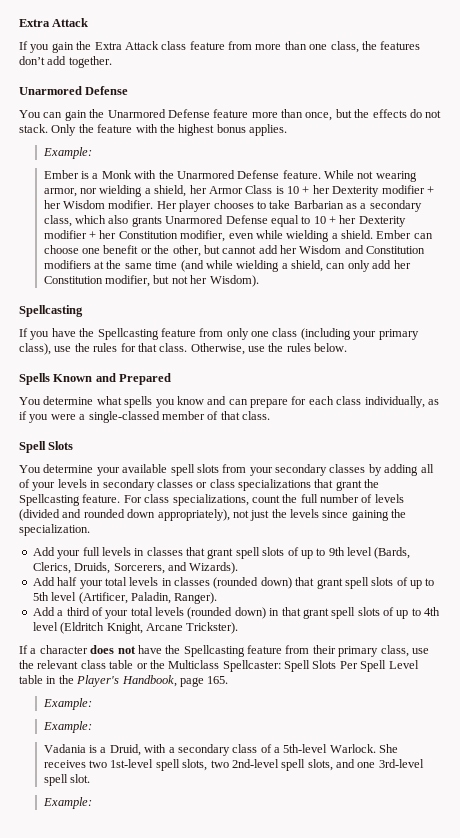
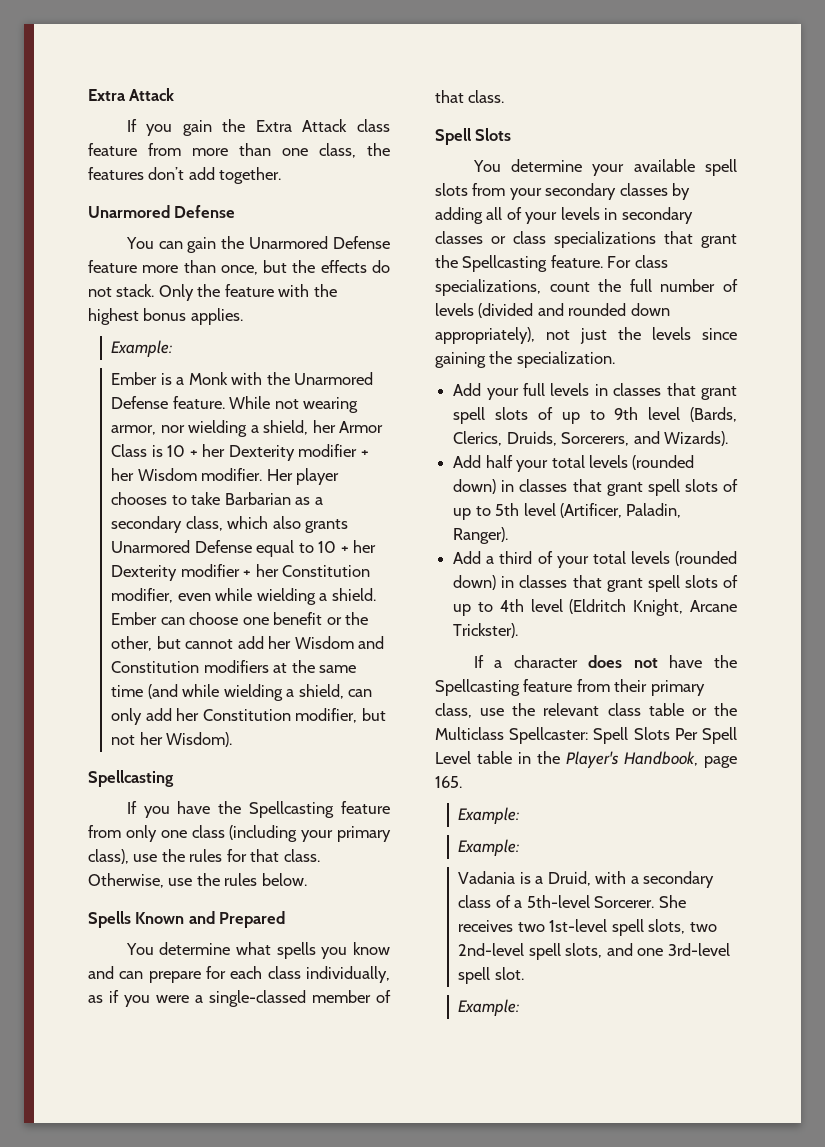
- Add half your total levels in classes (rounded down) that grant spell slots of up to 5th level (Artificer, Paladin, Ranger).
+ Add half your total levels (rounded down) in classes that grant spell slots of up to 5th level (Artificer, Paladin, Ranger).
- Add a third of your total levels (rounded down) in that grant spell slots of up to 4th level (Eldritch Knight, Arcane Trickster).
+ Add a third of your total levels (rounded down) in classes that grant spell slots of up to 4th level (Eldritch Knight, Arcane Trickster).
- Vadania is a Druid, with a secondary class of a 5th-level Warlock.
+ Vadania is a Druid, with a secondary class of a 5th-level Sorcerer.

